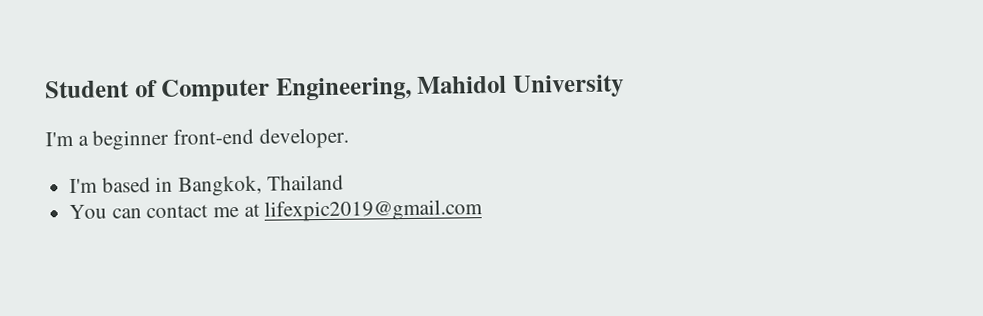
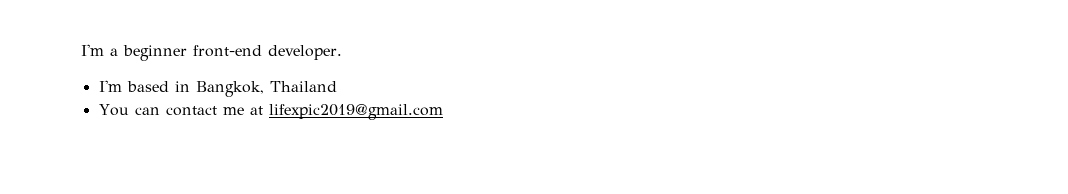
- Student of Computer Engineering, Mahidol University

